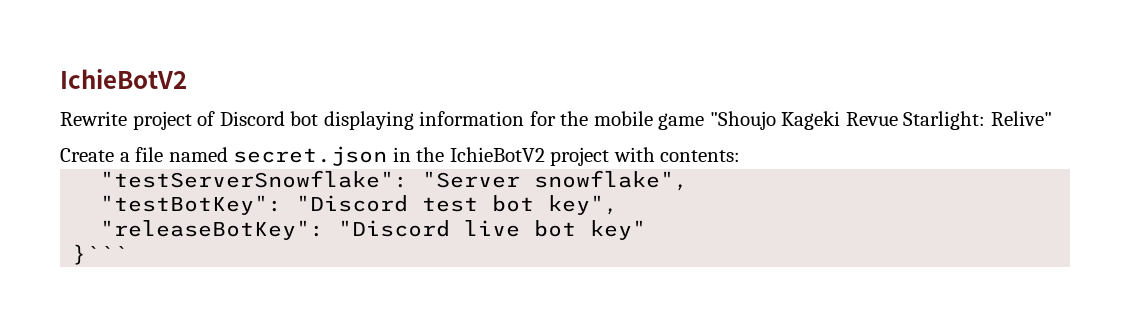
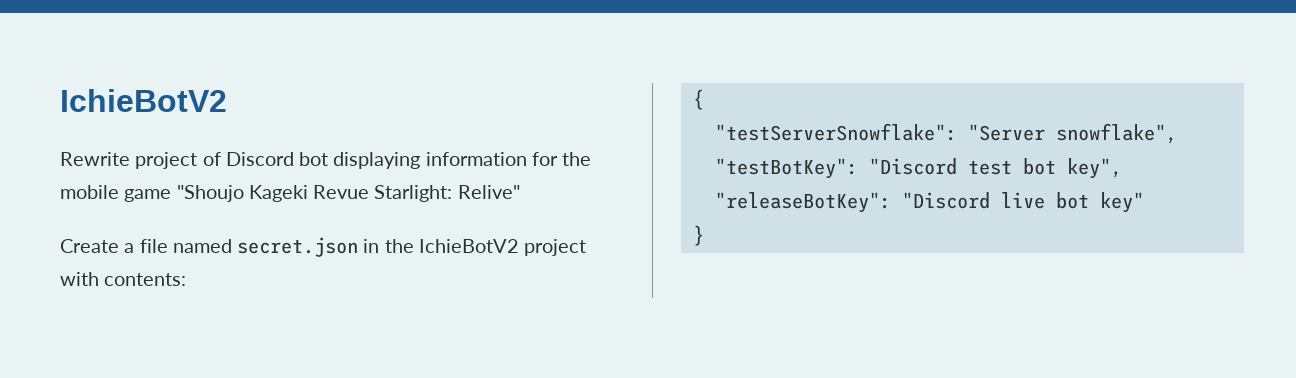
+ {
- }```
+ }

